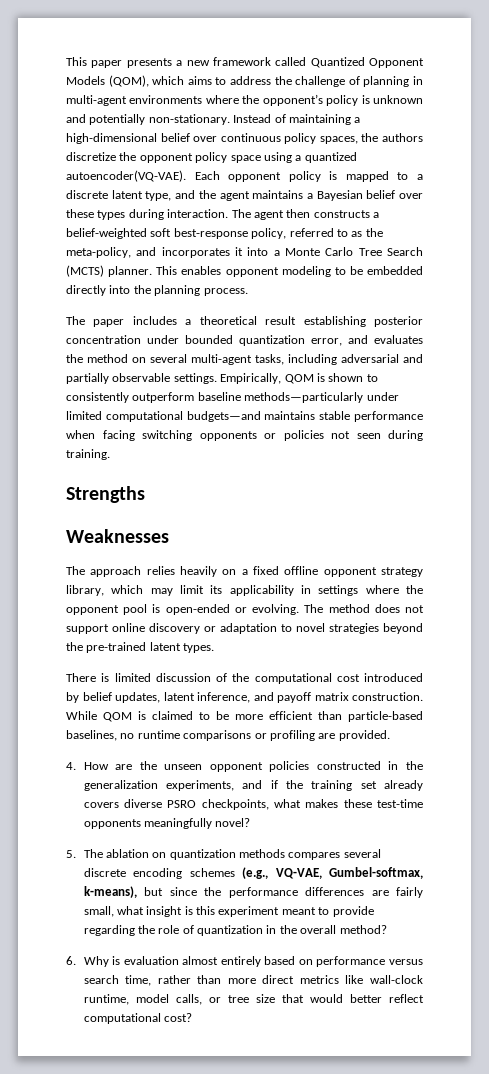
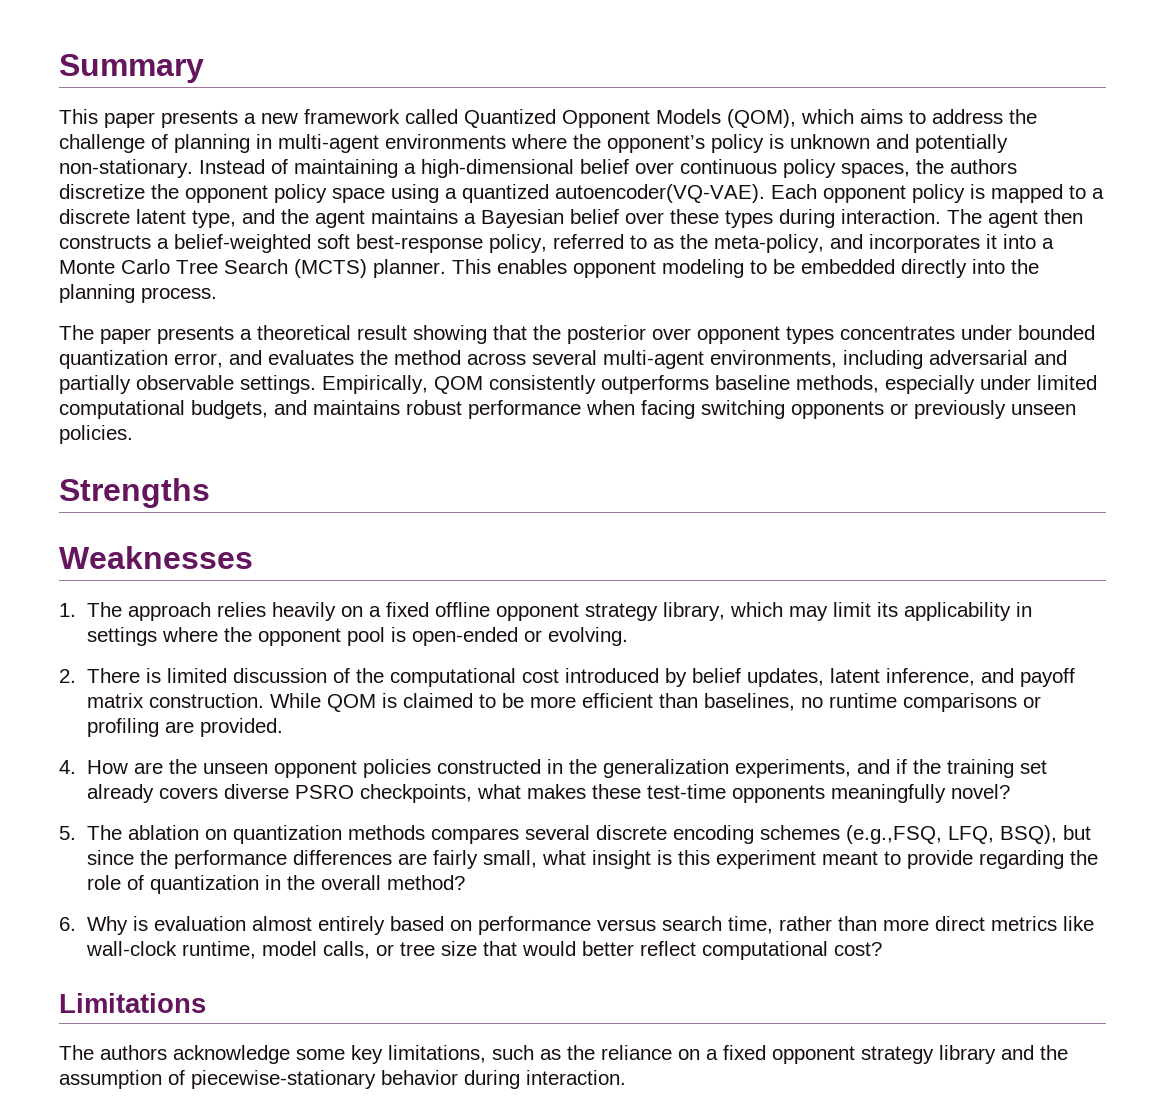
+ Summary
- The paper includes a theoretical result establishing posterior concentration under bounded quantization error, and evaluates the method on several multi-agent tasks, including adversarial and partially observable settings.
+ The paper presents a theoretical result showing that the posterior over opponent types concentrates under bounded quantization error, and evaluates the method across several multi-agent environments, including adversarial and partially observable settings.
- Empirically, QOM is shown to consistently outperform baseline methods—particularly under limited computational budgets—and maintains stable performance when facing switching opponents or policies not seen during training.
+ Empirically, QOM consistently outperforms baseline methods, especially under limited computational budgets, and maintains robust performance when facing switching opponents or previously unseen policies.
- The approach relies heavily on a fixed offline opponent strategy library, which may limit its applicability in settings where the opponent pool is open-ended or evolving. The method does not support online discovery or adaptation to novel strategies beyond the pre-trained latent types.
- There is limited discussion of the computational cost introduced by belief updates, latent inference, and payoff matrix construction.
+ 1. The approach relies heavily on a fixed offline opponent strategy library, which may limit its applicability in settings where the opponent pool is open-ended or evolving.
+ 2. There is limited discussion of the computational cost introduced by belief updates, latent inference, and payoff matrix construction.
- While QOM is claimed to be more efficient than particle-based baselines, no runtime comparisons or profiling are provided.
+ While QOM is claimed to be more efficient than baselines, no runtime comparisons or profiling are provided.
- 5. The ablation on quantization methods compares several discrete encoding schemes (e.g., VQ-VAE, Gumbel-softmax, k-means), but since the performance differences are fairly small, what insight is this experiment meant to provide regarding the role of quantization in the overall method?
+ 5. The ablation on quantization methods compares several discrete encoding schemes (e.g.,FSQ, LFQ, BSQ), but since the performance differences are fairly small, what insight is this experiment meant to provide regarding the role of quantization in the overall method?
+ Limitations
+ The authors acknowledge some key limitations, such as the reliance on a fixed opponent strategy library and the assumption of piecewise-stationary behavior during interaction.

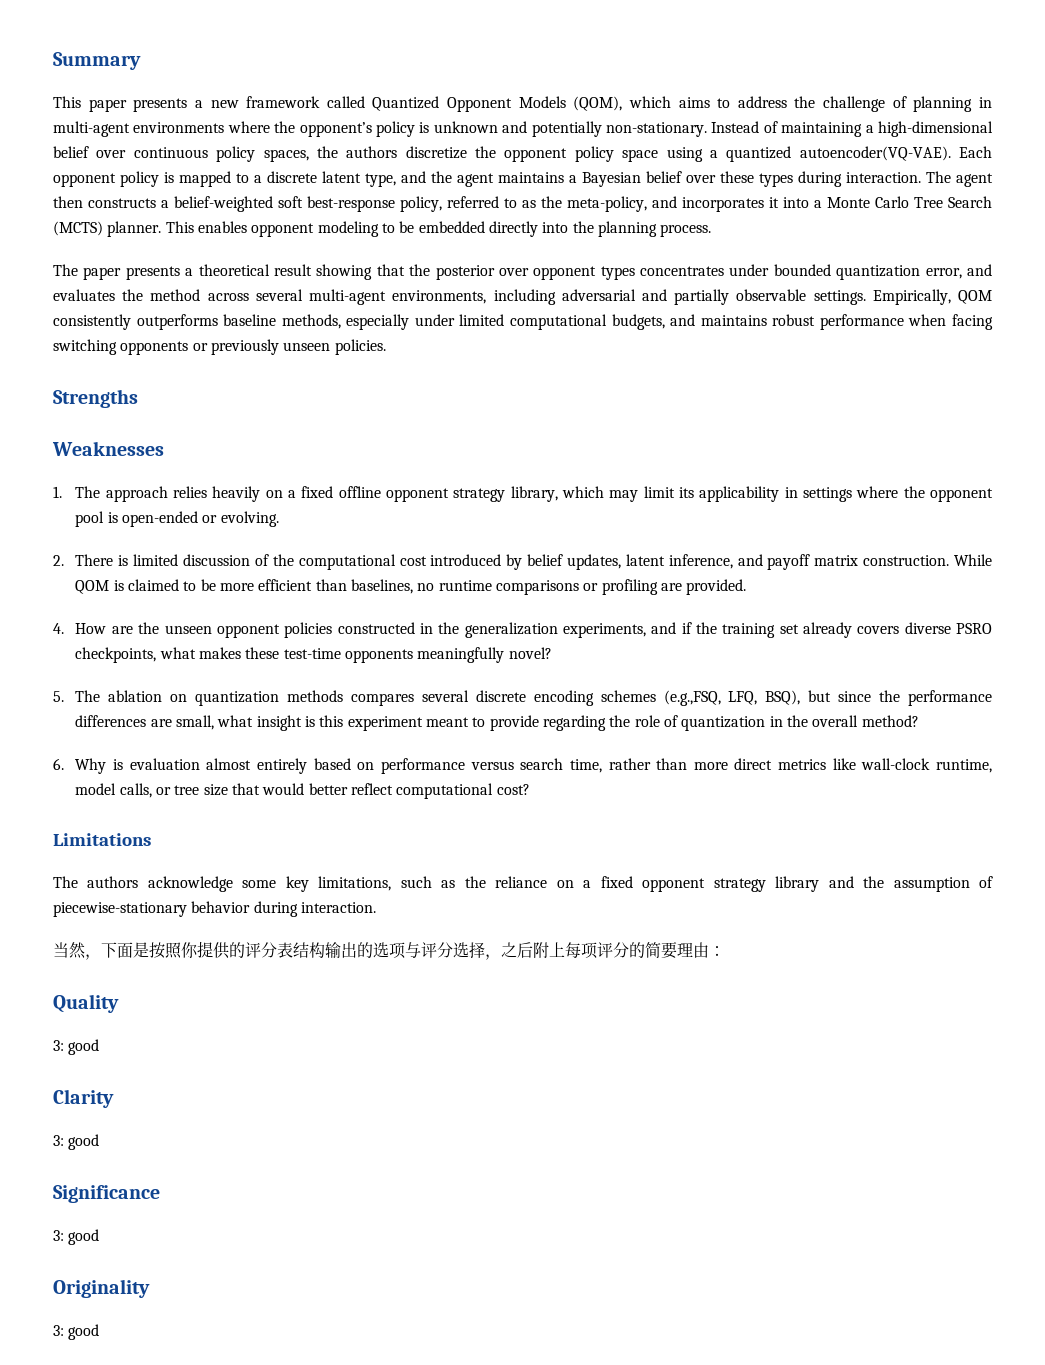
- 5. The ablation on quantization methods compares several discrete encoding schemes (e.g.,FSQ, LFQ, BSQ), but since the performance differences are fairly small, what insight is this experiment meant to provide regarding the role of quantization in the overall method?
+ 5. The ablation on quantization methods compares several discrete encoding schemes (e.g.,FSQ, LFQ, BSQ), but since the performance differences are small, what insight is this experiment meant to provide regarding the role of quantization in the overall method?
+ 当然，下面是按照你提供的评分表结构输出的选项与评分选择，之后附上每项评分的简要理由：
+ Quality
+ 3: good
+ Clarity
+ 3: good
+ Significance
+ 3: good
+ Originality
+ 3: good

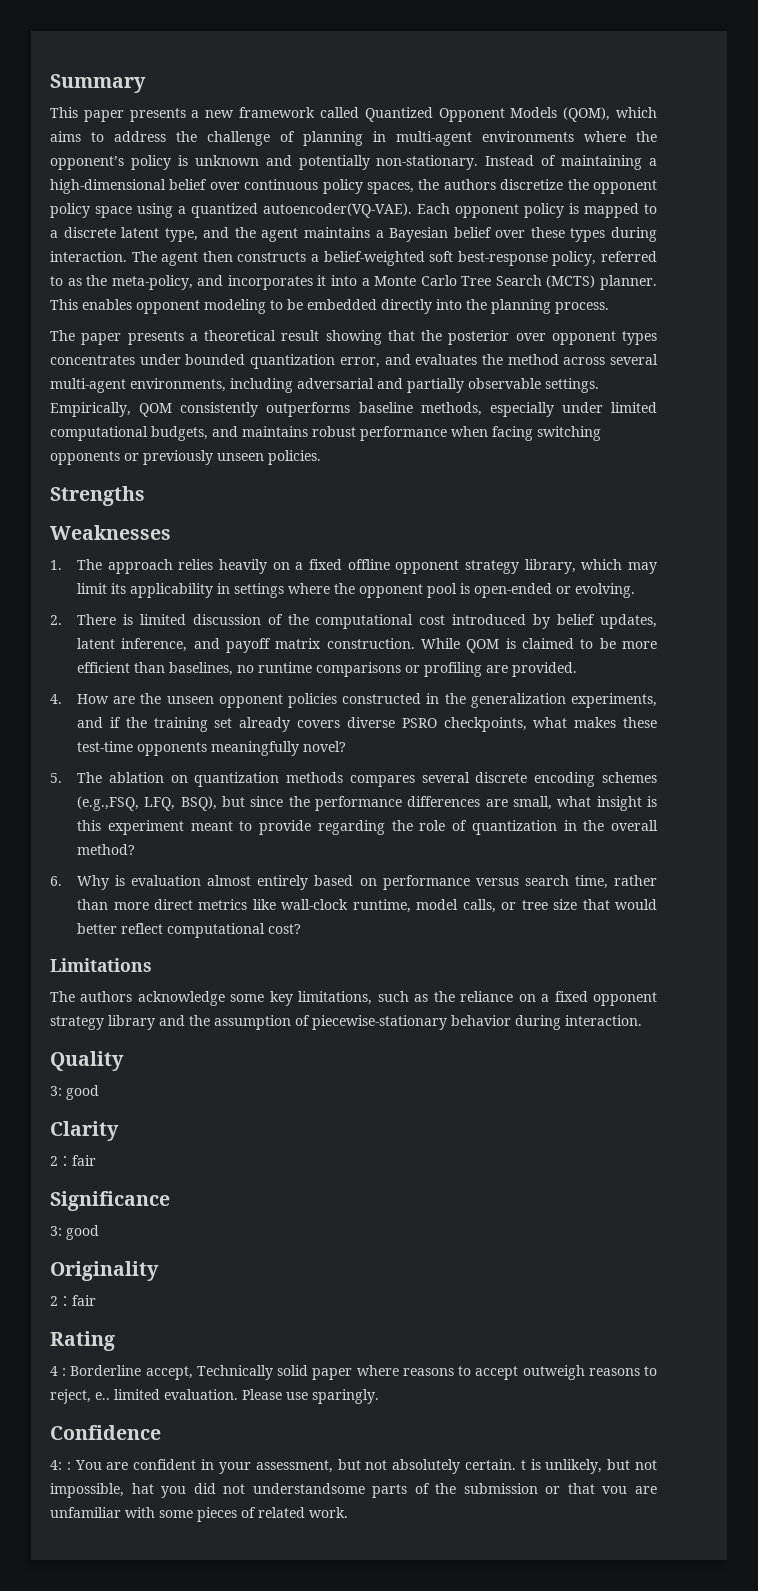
- 当然，下面是按照你提供的评分表结构输出的选项与评分选择，之后附上每项评分的简要理由：
  Clarity
- 3: good
+ 2：fair
  Originality
- 3: good
+ 2：fair
+ Rating
+ 4 : Borderline accept, Technically solid paper where reasons to accept outweigh reasons to reject, e.. limited evaluation. Please use sparingly.
+ Confidence
+ 4: : You are confident in your assessment, but not absolutely certain. t is unlikely, but not impossible, hat you did not understandsome parts of the submission or that vou are unfamiliar with some pieces of related work.

